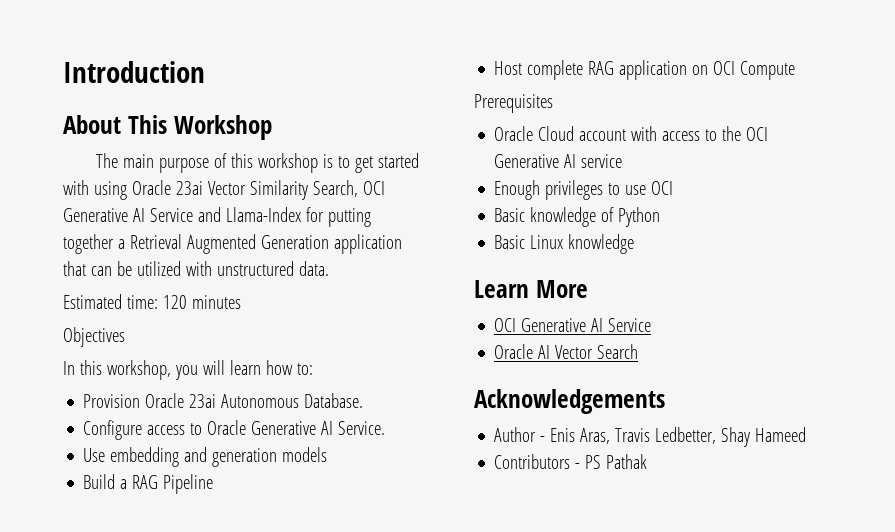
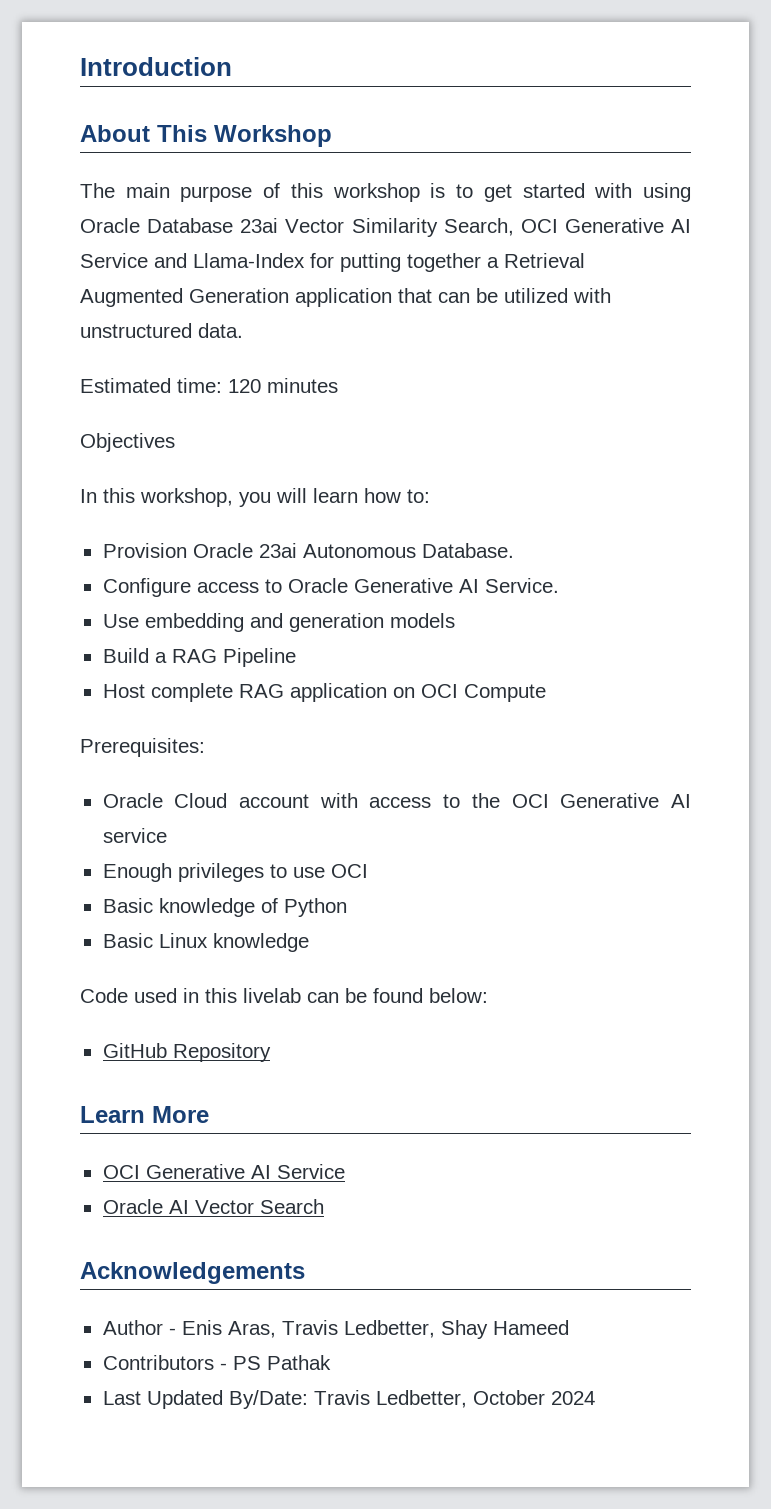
- The main purpose of this workshop is to get started with using Oracle 23ai Vector Similarity Search, OCI Generative AI Service and Llama-Index for putting together a Retrieval Augmented Generation application that can be utilized with unstructured data.
+ The main purpose of this workshop is to get started with using Oracle Database 23ai Vector Similarity Search, OCI Generative AI Service and Llama-Index for putting together a Retrieval Augmented Generation application that can be utilized with unstructured data.
- Prerequisites
+ Prerequisites:
+ Code used in this livelab can be found below:
+ GitHub Repository
+ Last Updated By/Date: Travis Ledbetter, October 2024

